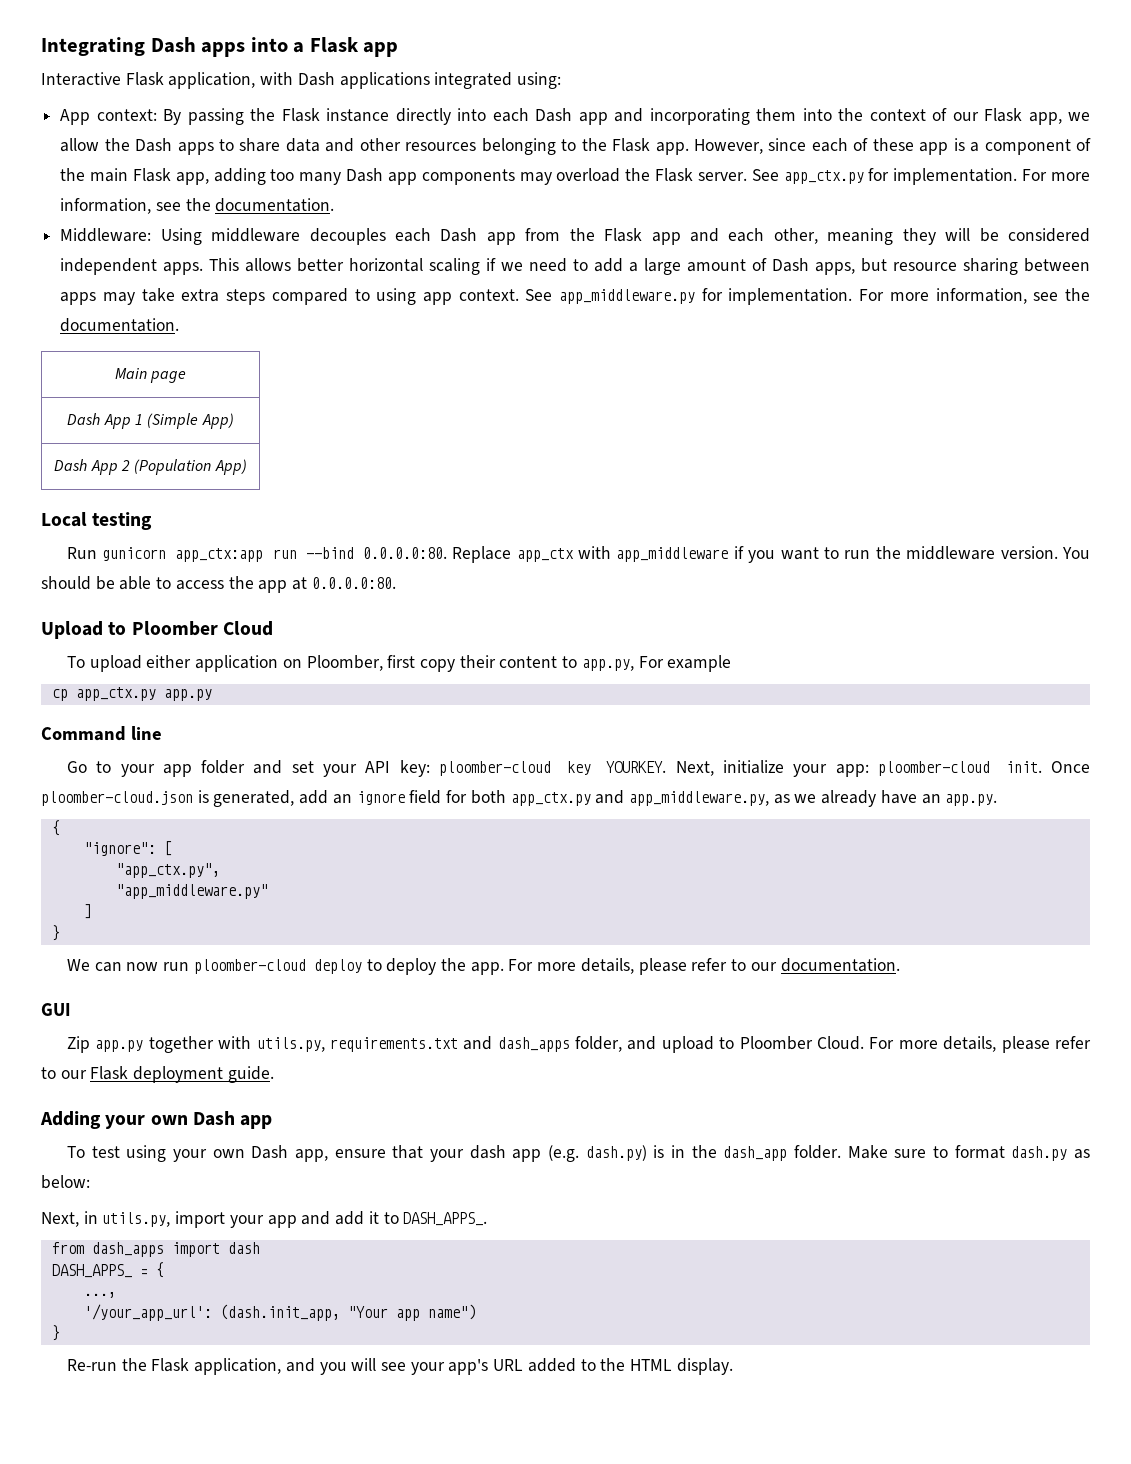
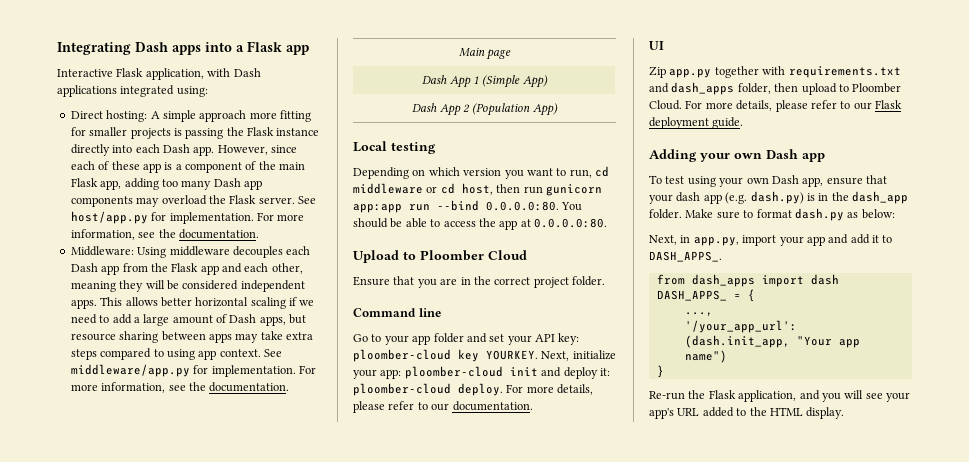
- App context: By passing the Flask instance directly into each Dash app and incorporating them into the context of our Flask app, we allow the Dash apps to share data and other resources belonging to the Flask app.
+ Direct hosting: A simple approach more fitting for smaller projects is passing the Flask instance directly into each Dash app.
- See app_ctx.py for implementation.
+ See host/app.py for implementation.
- See app_middleware.py for implementation.
+ See middleware/app.py for implementation.
- Run gunicorn app_ctx:app run --bind 0.0.0.0:80. Replace app_ctx with app_middleware if you want to run the middleware version. You should be able to access the app at 0.0.0.0:80.
+ Depending on which version you want to run, cd middleware or cd host, then run gunicorn app:app run --bind 0.0.0.0:80. You should be able to access the app at 0.0.0.0:80.
- To upload either application on Ploomber, first copy their content to app.py, For example
- cp app_ctx.py app.py
+ Ensure that you are in the correct project folder.
- Next, initialize your app: ploomber-cloud init. Once ploomber-cloud.json is generated, add an ignore field for both app_ctx.py and app_middleware.py, as we already have an app.py.
- {
- "ignore": [
- "app_ctx.py",
- "app_middleware.py"
- ]
- }
- We can now run ploomber-cloud deploy to deploy the app.
+ Next, initialize your app: ploomber-cloud init and deploy it: ploomber-cloud deploy.
- GUI
+ UI
- Zip app.py together with utils.py, requirements.txt and dash_apps folder, and upload to Ploomber Cloud.
+ Zip app.py together with requirements.txt and dash_apps folder, then upload to Ploomber Cloud.
- Next, in utils.py, import your app and add it to DASH_APPS_.
+ Next, in app.py, import your app and add it to DASH_APPS_.

